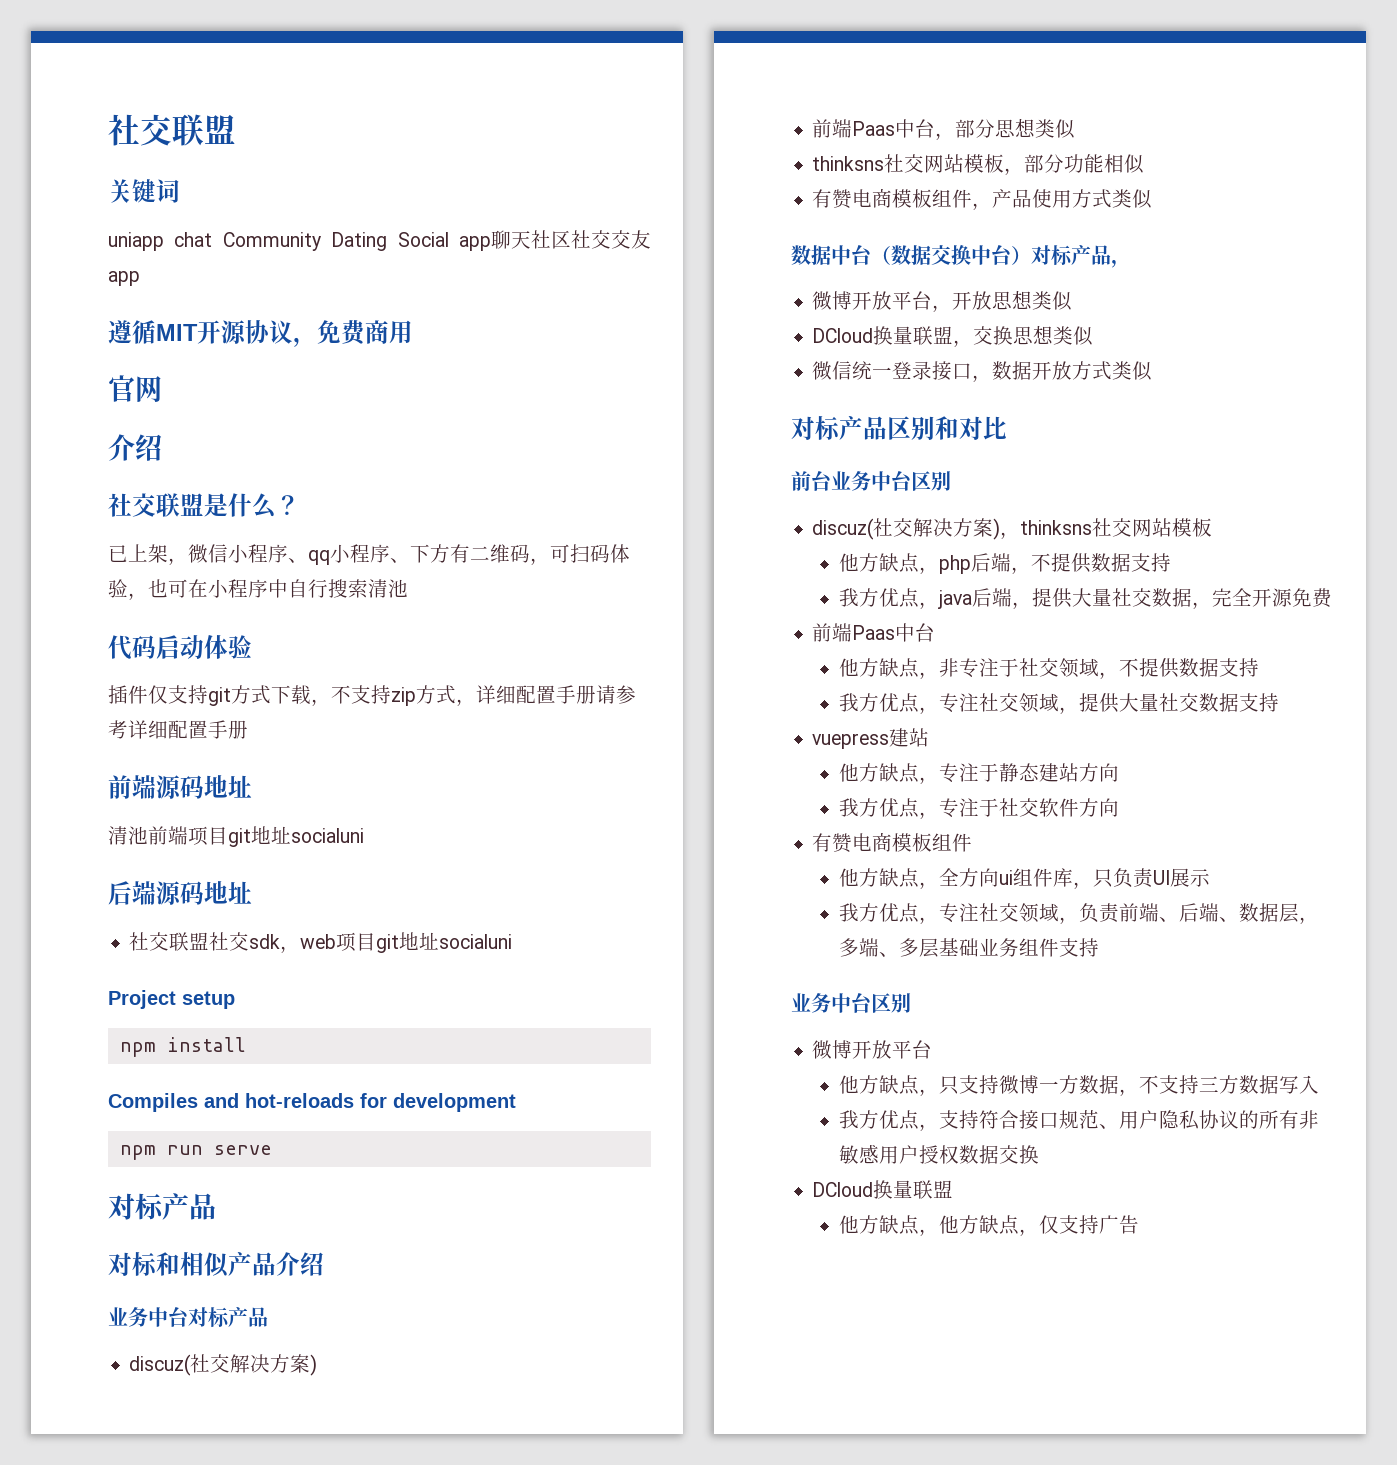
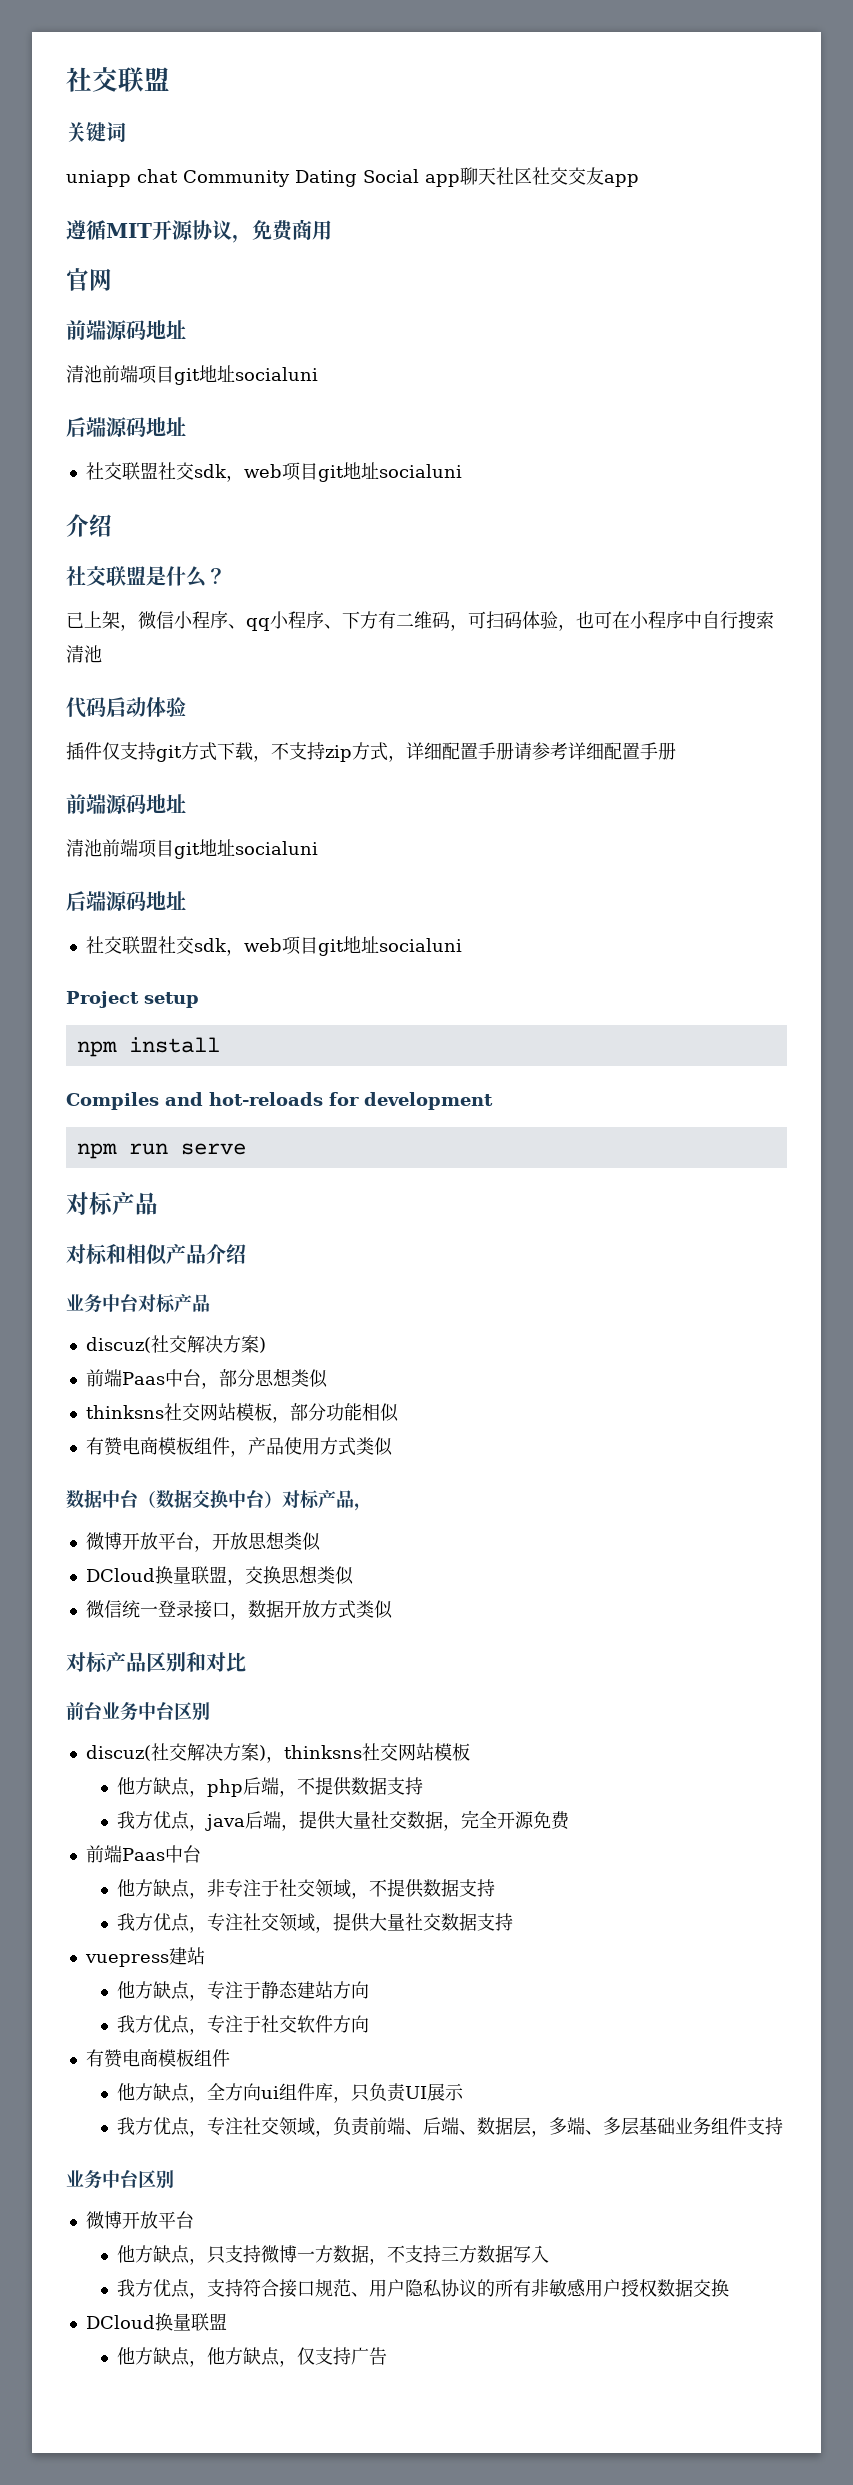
  官网
+ 前端源码地址
+ 清池前端项目git地址socialuni
+ 后端源码地址
+ 社交联盟社交sdk，web项目git地址socialuni

